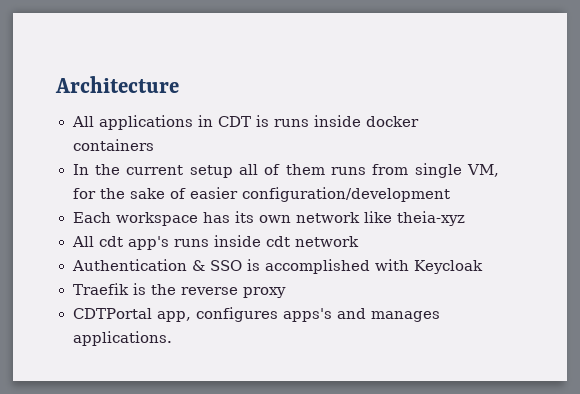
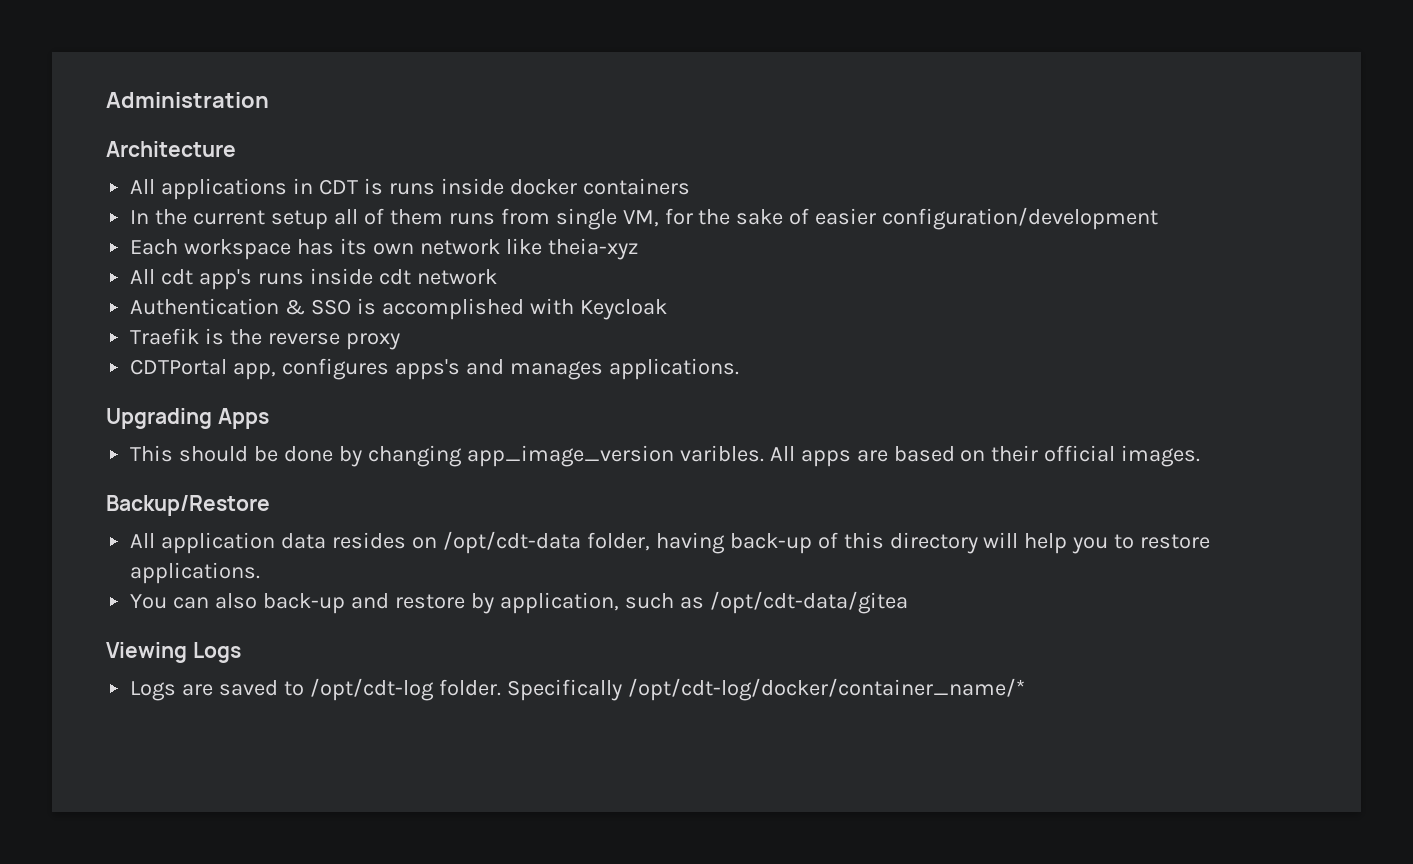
+ Administration
+ Upgrading Apps
+ This should be done by changing app_image_version varibles. All apps are based on their official images.
+ Backup/Restore
+ All application data resides on /opt/cdt-data folder, having back-up of this directory will help you to restore applications.
+ You can also back-up and restore by application, such as /opt/cdt-data/gitea
+ Viewing Logs
+ Logs are saved to /opt/cdt-log folder. Specifically /opt/cdt-log/docker/container_name/*

